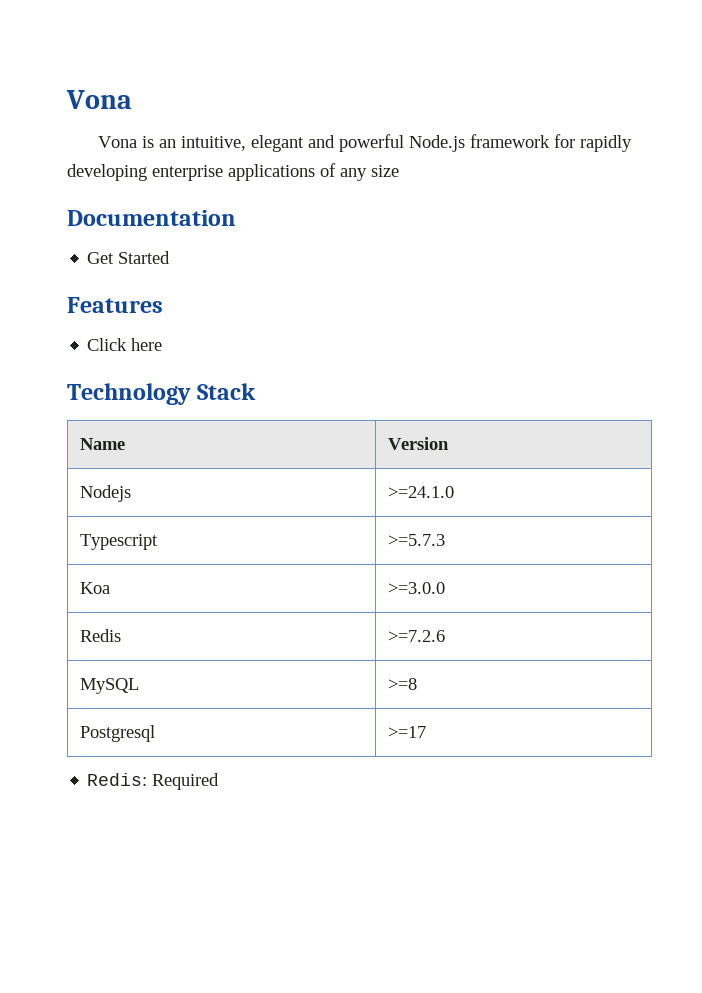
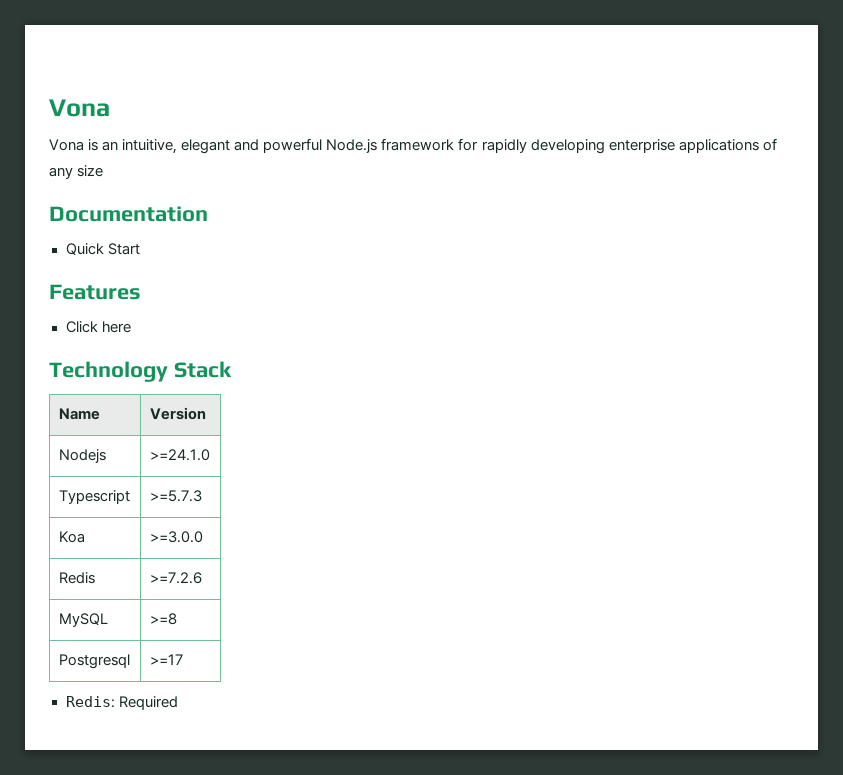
- Get Started
+ Quick Start

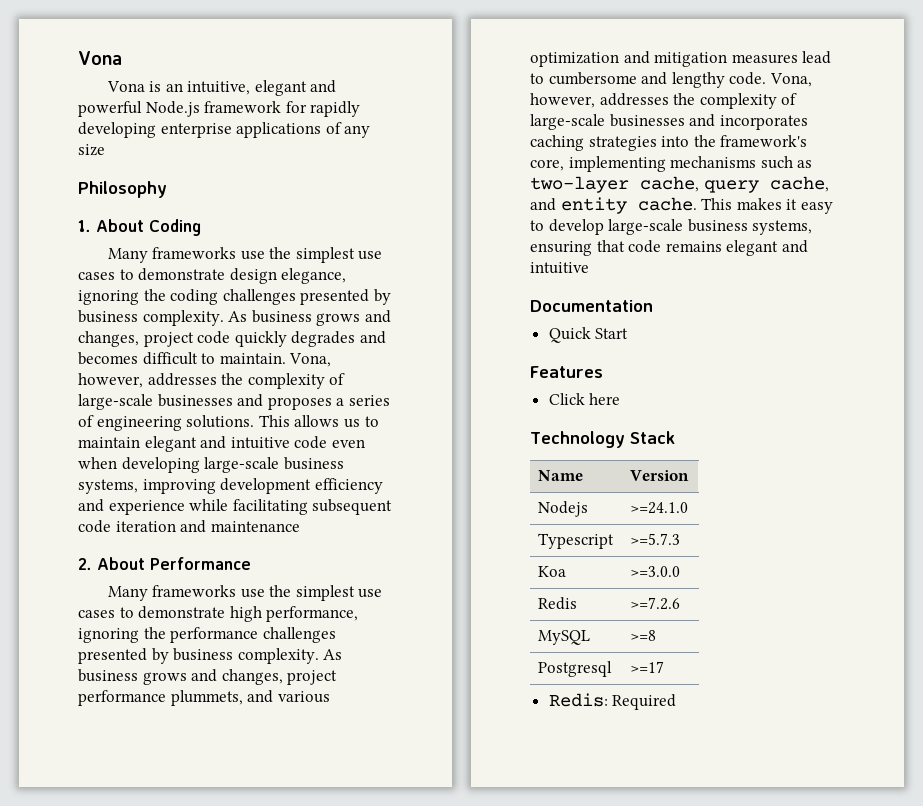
+ Philosophy
+ 1. About Coding
+ Many frameworks use the simplest use cases to demonstrate design elegance, ignoring the coding challenges presented by business complexity. As business grows and changes, project code quickly degrades and becomes difficult to maintain. Vona, however, addresses the complexity of large-scale businesses and proposes a series of engineering solutions. This allows us to maintain elegant and intuitive code even when developing large-scale business systems, improving development efficiency and experience while facilitating subsequent code iteration and maintenance
+ 2. About Performance
+ Many frameworks use the simplest use cases to demonstrate high performance, ignoring the performance challenges presented by business complexity. As business grows and changes, project performance plummets, and various optimization and mitigation measures lead to cumbersome and lengthy code. Vona, however, addresses the complexity of large-scale businesses and incorporates caching strategies into the framework's core, implementing mechanisms such as two-layer cache, query cache, and entity cache. This makes it easy to develop large-scale business systems, ensuring that code remains elegant and intuitive

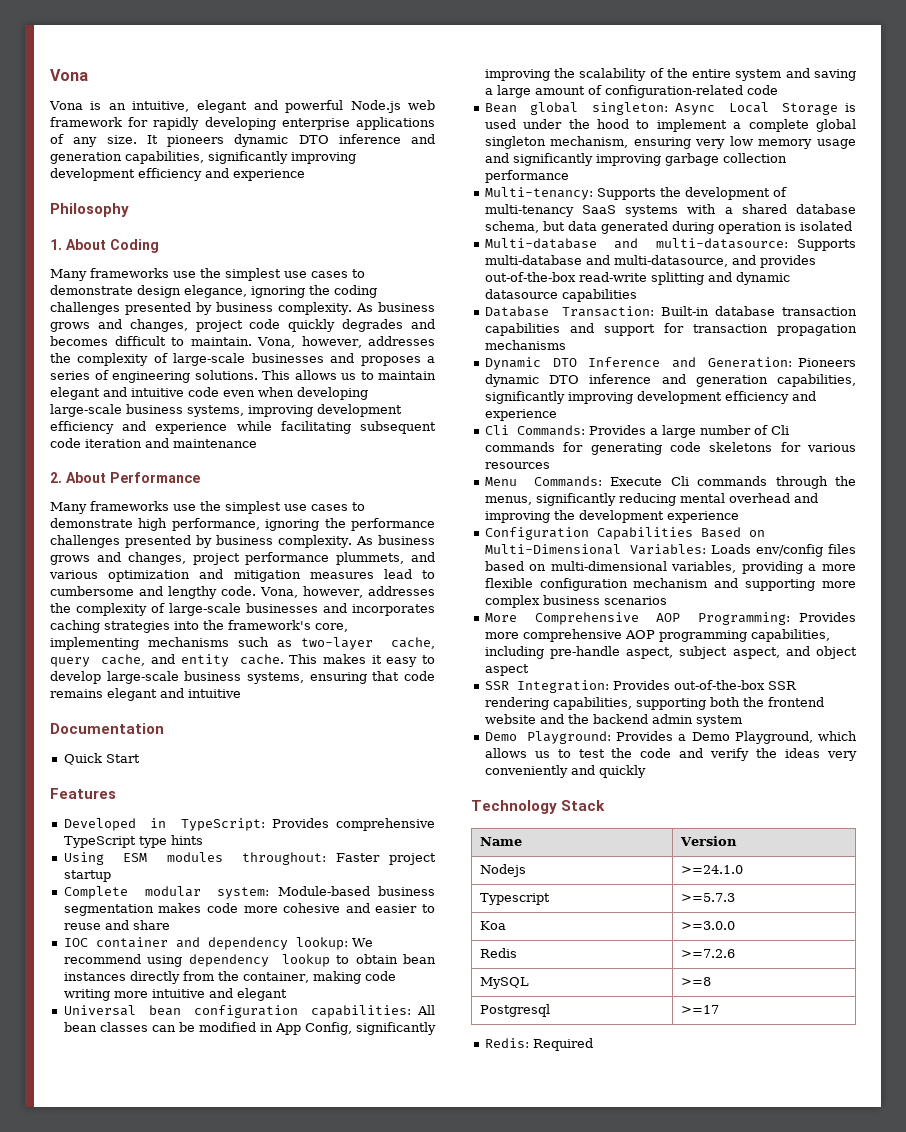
- Vona is an intuitive, elegant and powerful Node.js framework for rapidly developing enterprise applications of any size
+ Vona is an intuitive, elegant and powerful Node.js web framework for rapidly developing enterprise applications of any size. It pioneers dynamic DTO inference and generation capabilities, significantly improving development efficiency and experience
- Click here
+ Developed in TypeScript: Provides comprehensive TypeScript type hints
+ Using ESM modules throughout: Faster project startup
+ Complete modular system: Module-based business segmentation makes code more cohesive and easier to reuse and share
+ IOC container and dependency lookup: We recommend using dependency lookup to obtain bean instances directly from the container, making code writing more intuitive and elegant
+ Universal bean configuration capabilities: All bean classes can be modified in App Config, significantly improving the scalability of the entire system and saving a large amount of configuration-related code
+ Bean global singleton: Async Local Storage is used under the hood to implement a complete global singleton mechanism, ensuring very low memory usage and significantly improving garbage collection performance
+ Multi-tenancy: Supports the development of multi-tenancy SaaS systems with a shared database schema, but data generated during operation is isolated
+ Multi-database and multi-datasource: Supports multi-database and multi-datasource, and provides out-of-the-box read-write splitting and dynamic datasource capabilities
+ Database Transaction: Built-in database transaction capabilities and support for transaction propagation mechanisms
+ Dynamic DTO Inference and Generation: Pioneers dynamic DTO inference and generation capabilities, significantly improving development efficiency and experience
+ Cli Commands: Provides a large number of Cli commands for generating code skeletons for various resources
+ Menu Commands: Execute Cli commands through the menus, significantly reducing mental overhead and improving the development experience
+ Configuration Capabilities Based on Multi-Dimensional Variables: Loads env/config files based on multi-dimensional variables, providing a more flexible configuration mechanism and supporting more complex business scenarios
+ More Comprehensive AOP Programming: Provides more comprehensive AOP programming capabilities, including pre-handle aspect, subject aspect, and object aspect
+ SSR Integration: Provides out-of-the-box SSR rendering capabilities, supporting both the frontend website and the backend admin system
+ Demo Playground: Provides a Demo Playground, which allows us to test the code and verify the ideas very conveniently and quickly

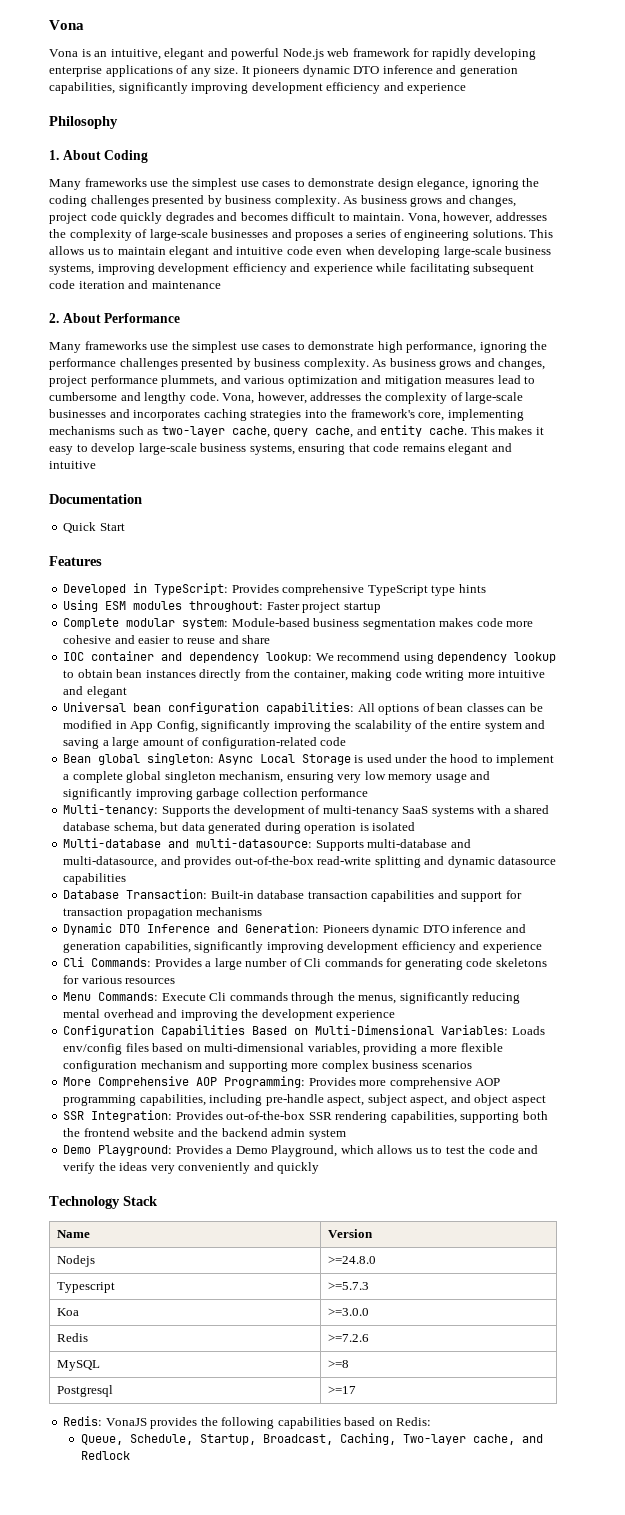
- Universal bean configuration capabilities: All bean classes can be modified in App Config, significantly improving the scalability of the entire system and saving a large amount of configuration-related code
+ Universal bean configuration capabilities: All options of bean classes can be modified in App Config, significantly improving the scalability of the entire system and saving a large amount of configuration-related code
- Nodejs | >=24.1.0
+ Nodejs | >=24.8.0
- Redis: Required
+ Redis: VonaJS provides the following capabilities based on Redis:
+ Queue, Schedule, Startup, Broadcast, Caching, Two-layer cache, and Redlock

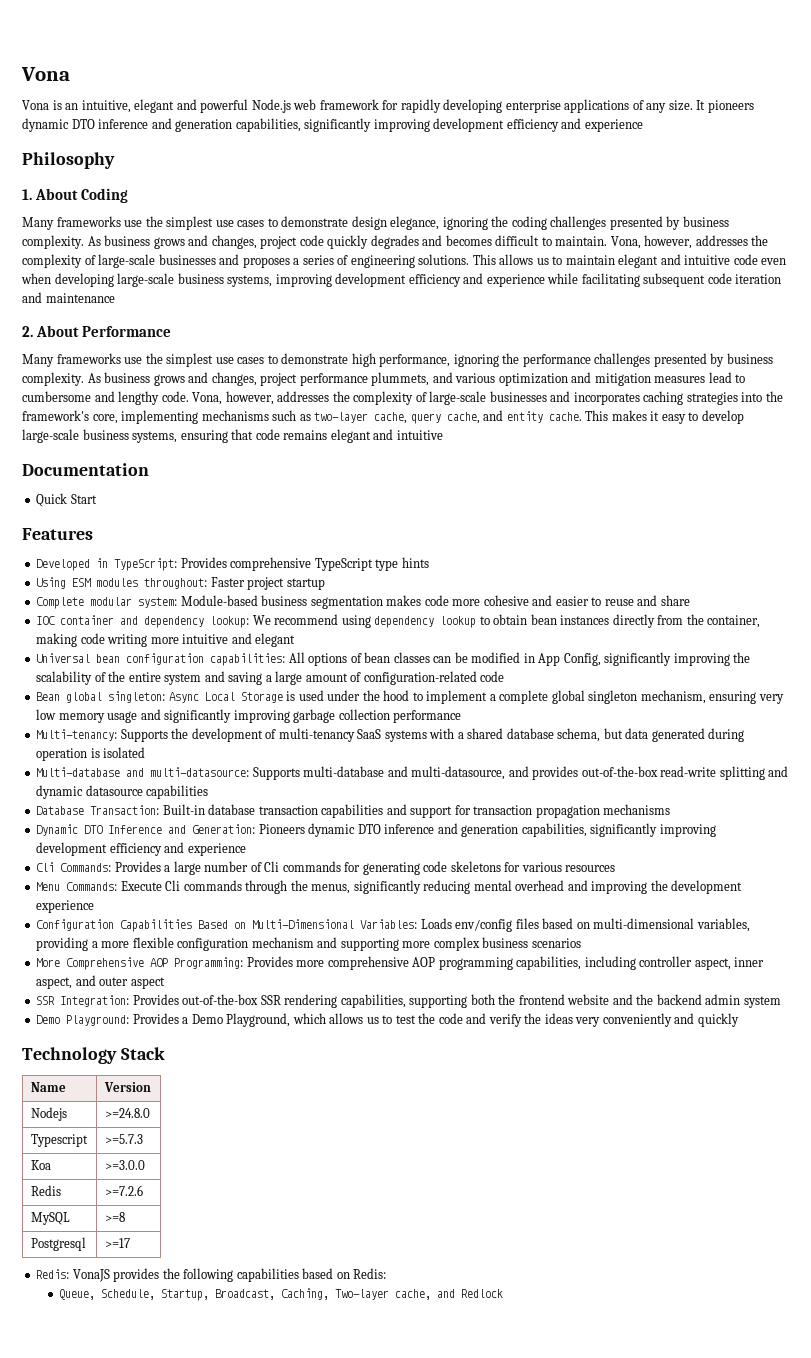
- More Comprehensive AOP Programming: Provides more comprehensive AOP programming capabilities, including pre-handle aspect, subject aspect, and object aspect
+ More Comprehensive AOP Programming: Provides more comprehensive AOP programming capabilities, including controller aspect, inner aspect, and outer aspect

